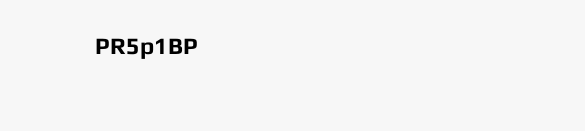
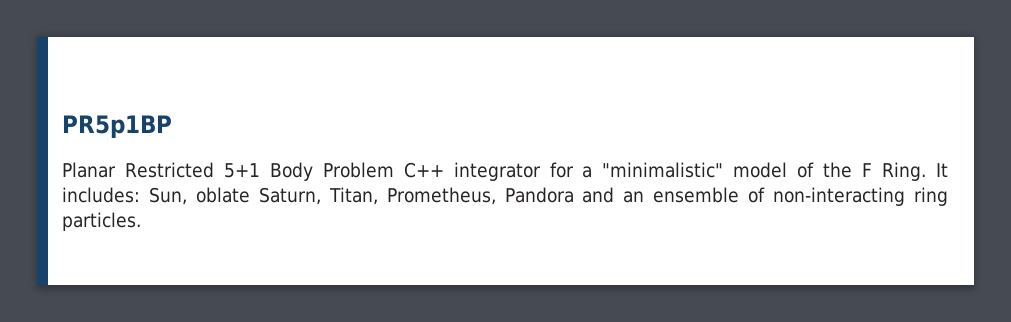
+ Planar Restricted 5+1 Body Problem C++ integrator for a "minimalistic" model of the F Ring. It includes: Sun, oblate Saturn, Titan, Prometheus, Pandora and an ensemble of non-interacting ring particles.

